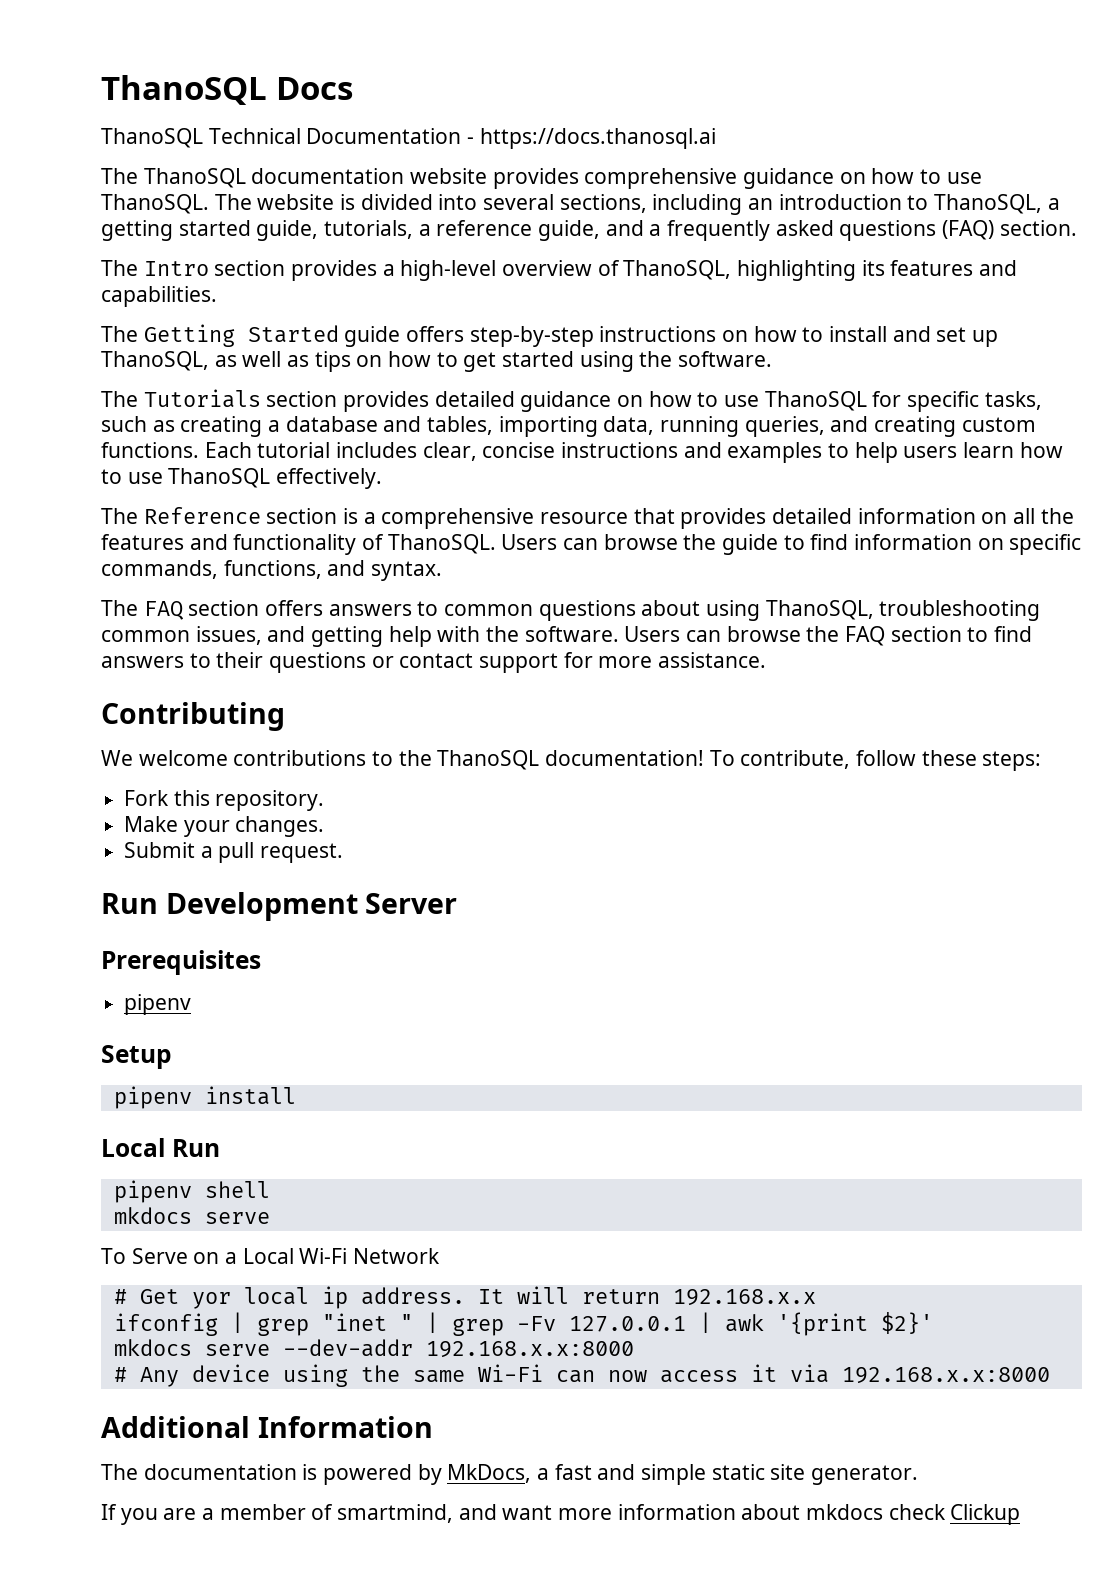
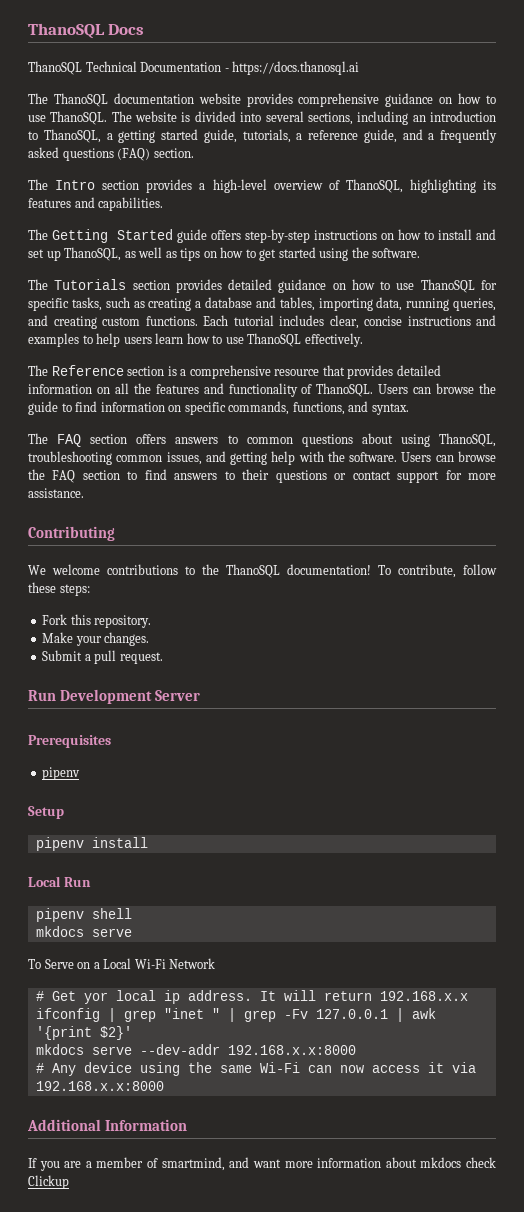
- The documentation is powered by MkDocs, a fast and simple static site generator.

